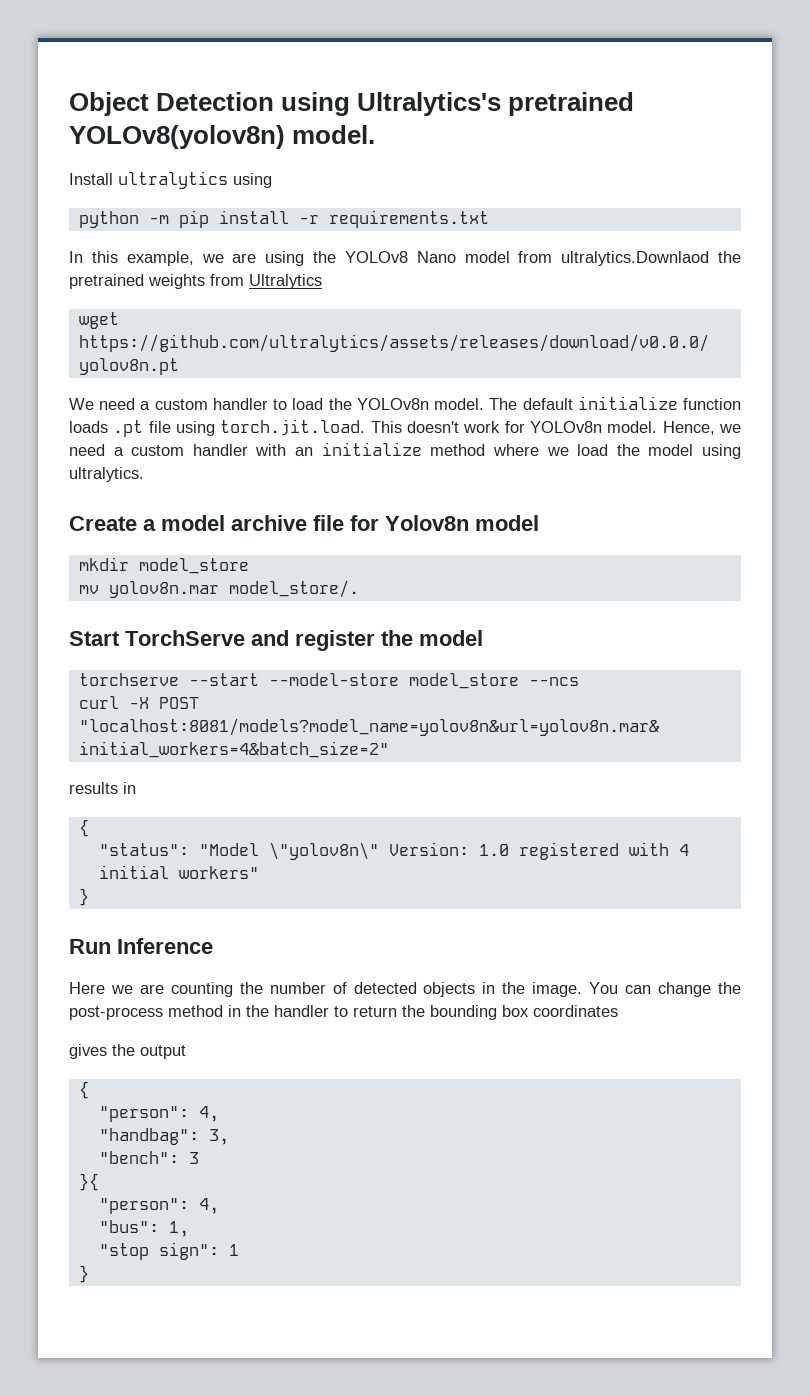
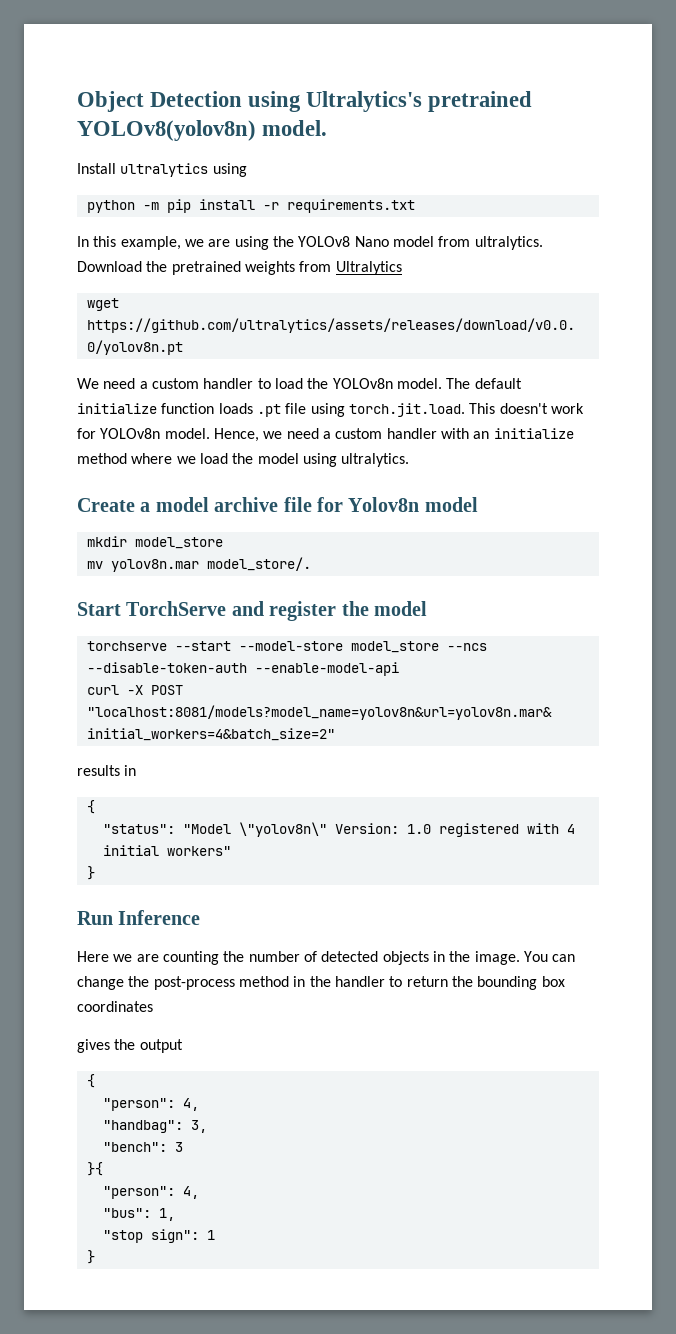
- In this example, we are using the YOLOv8 Nano model from ultralytics.Downlaod the pretrained weights from Ultralytics
+ In this example, we are using the YOLOv8 Nano model from ultralytics. Download the pretrained weights from Ultralytics
- torchserve --start --model-store model_store --ncs
+ torchserve --start --model-store model_store --ncs --disable-token-auth --enable-model-api

